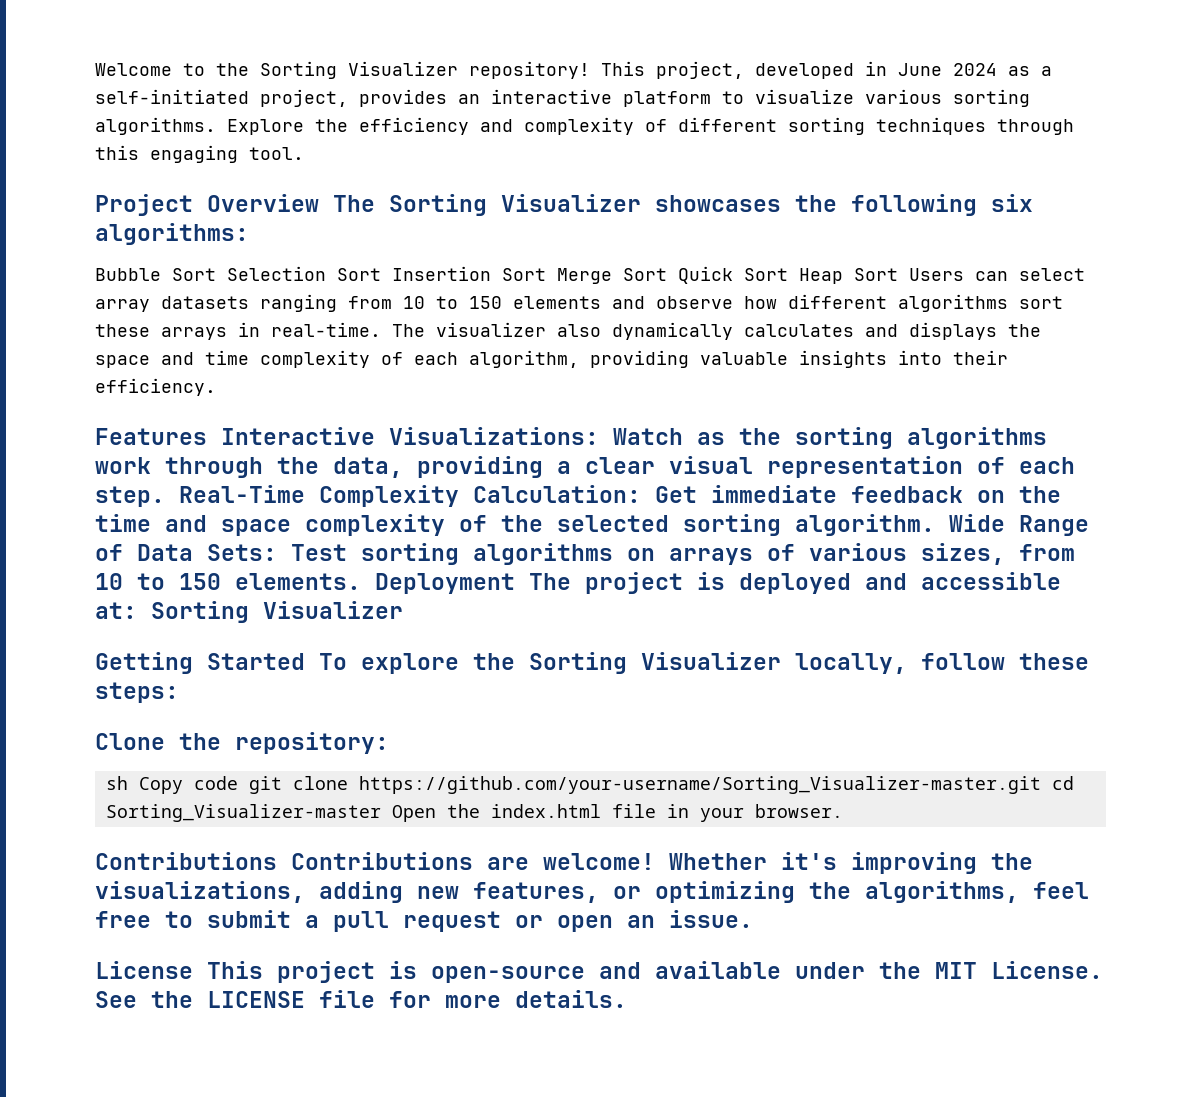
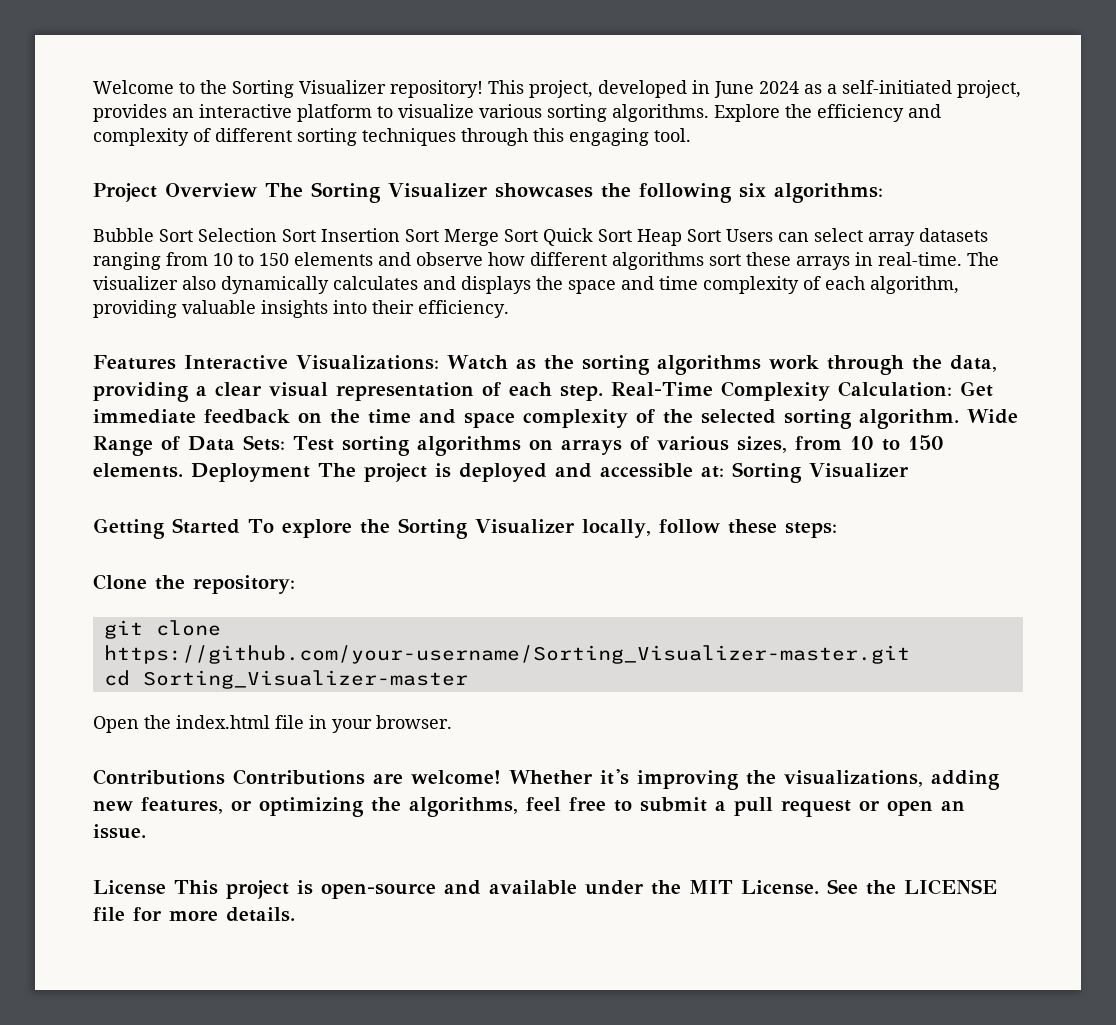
- sh Copy code git clone https://github.com/your-username/Sorting_Visualizer-master.git cd Sorting_Visualizer-master Open the index.html file in your browser.
+ git clone https://github.com/your-username/Sorting_Visualizer-master.git
+ cd Sorting_Visualizer-master
+ Open the index.html file in your browser.

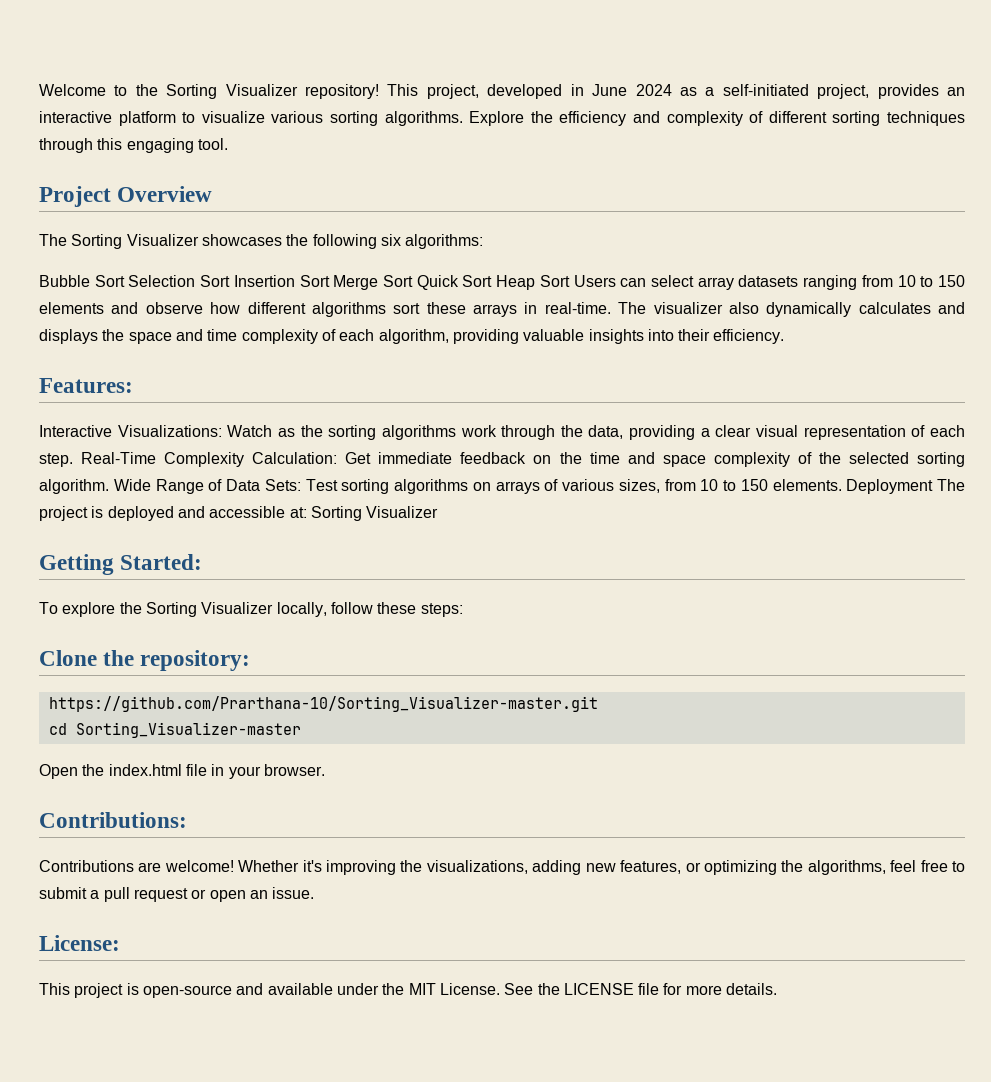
- Project Overview The Sorting Visualizer showcases the following six algorithms:
+ Project Overview
+ The Sorting Visualizer showcases the following six algorithms:
- Features Interactive Visualizations: Watch as the sorting algorithms work through the data, providing a clear visual representation of each step.
+ Features:
+ Interactive Visualizations: Watch as the sorting algorithms work through the data, providing a clear visual representation of each step.
- Getting Started To explore the Sorting Visualizer locally, follow these steps:
+ Getting Started:
+ To explore the Sorting Visualizer locally, follow these steps:
- git clone https://github.com/your-username/Sorting_Visualizer-master.git
+ https://github.com/Prarthana-10/Sorting_Visualizer-master.git
- Contributions Contributions are welcome!
+ Contributions:
+ Contributions are welcome!
- License This project is open-source and available under the MIT License.
+ License:
+ This project is open-source and available under the MIT License.

